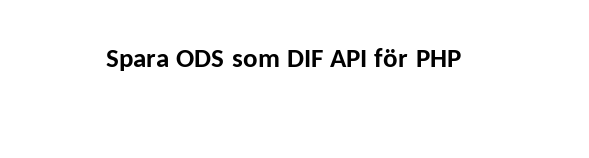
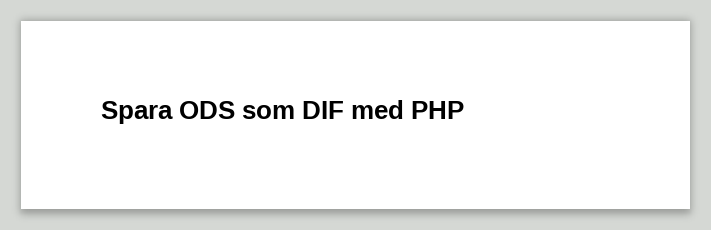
- Spara ODS som DIF API för PHP
+ Spara ODS som DIF med PHP

